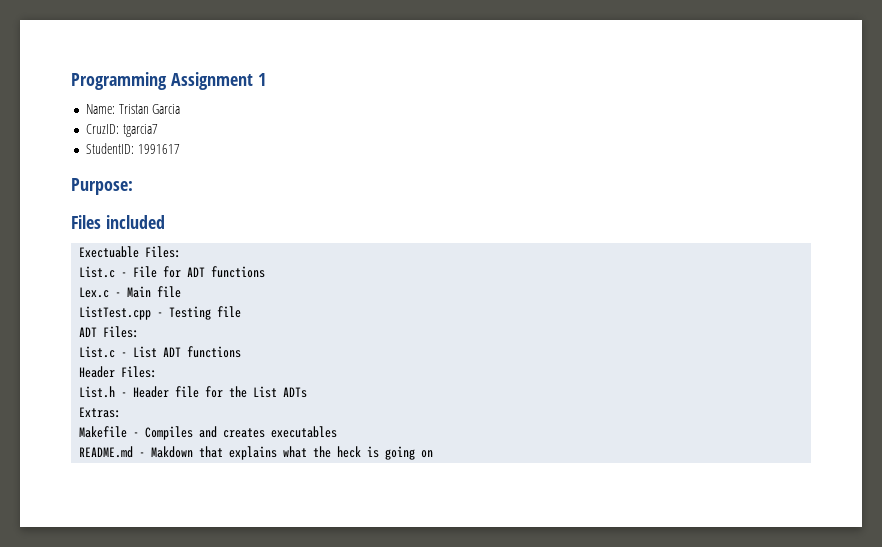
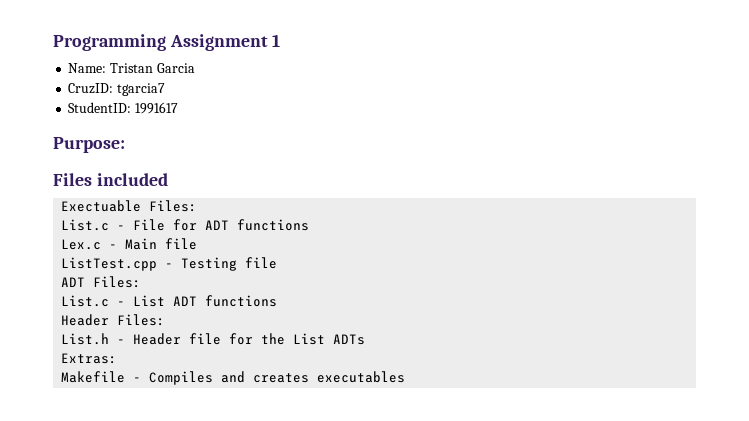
- README.md - Makdown that explains what the heck is going on

